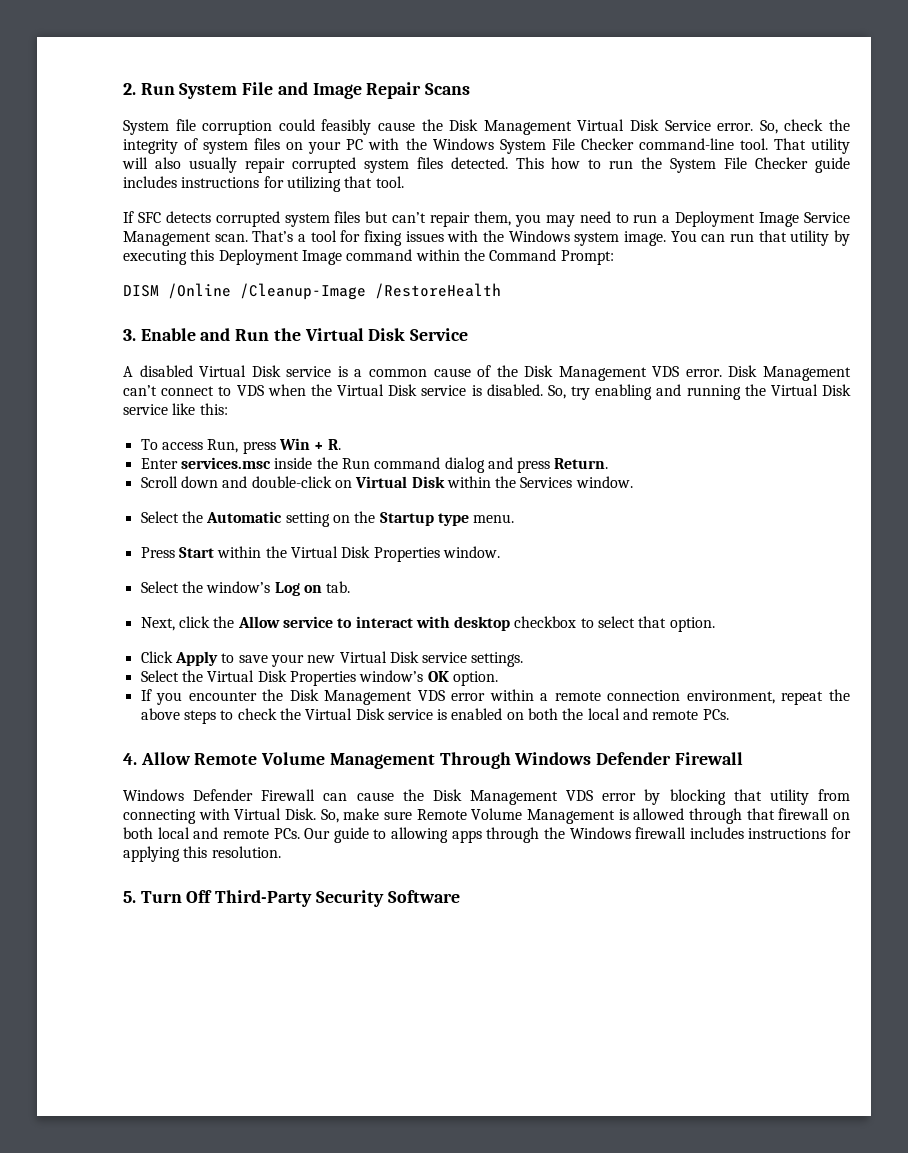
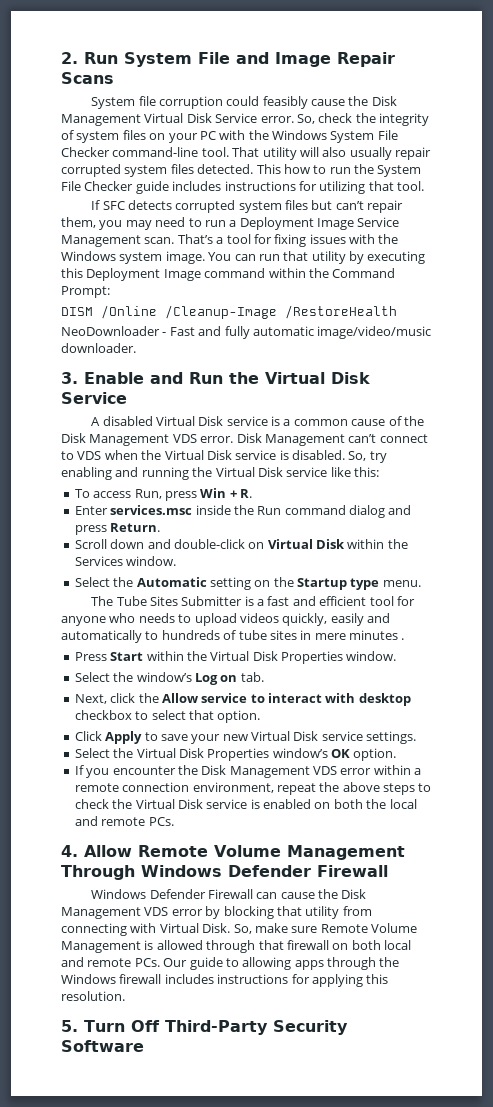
+ NeoDownloader - Fast and fully automatic image/video/music downloader.
+ The Tube Sites Submitter is a fast and efficient tool for anyone who needs to upload videos quickly, easily and automatically to hundreds of tube sites in mere minutes .

